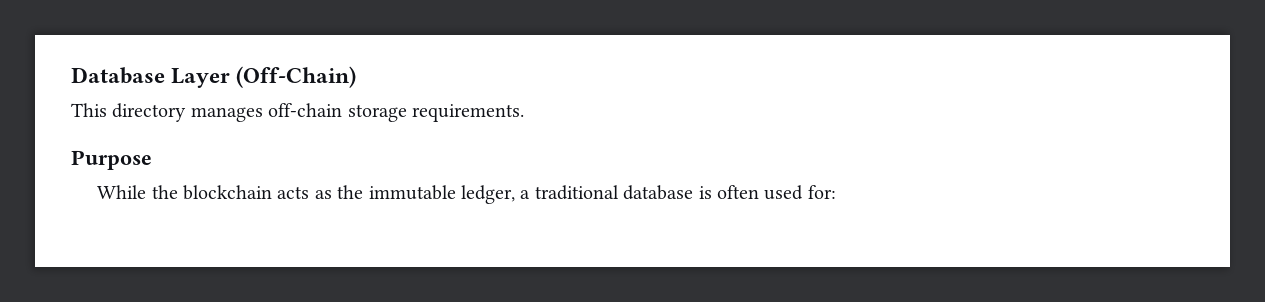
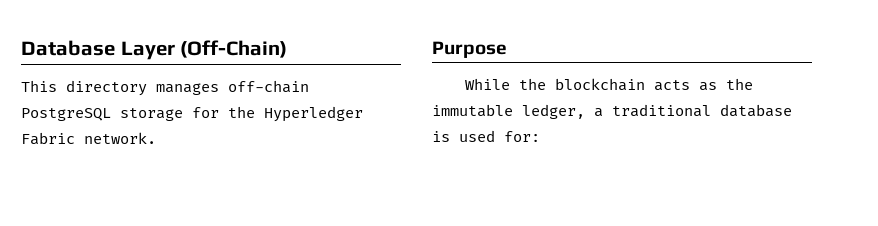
- This directory manages off-chain storage requirements.
+ This directory manages off-chain PostgreSQL storage for the Hyperledger Fabric network.
- While the blockchain acts as the immutable ledger, a traditional database is often used for:
+ While the blockchain acts as the immutable ledger, a traditional database is used for:

